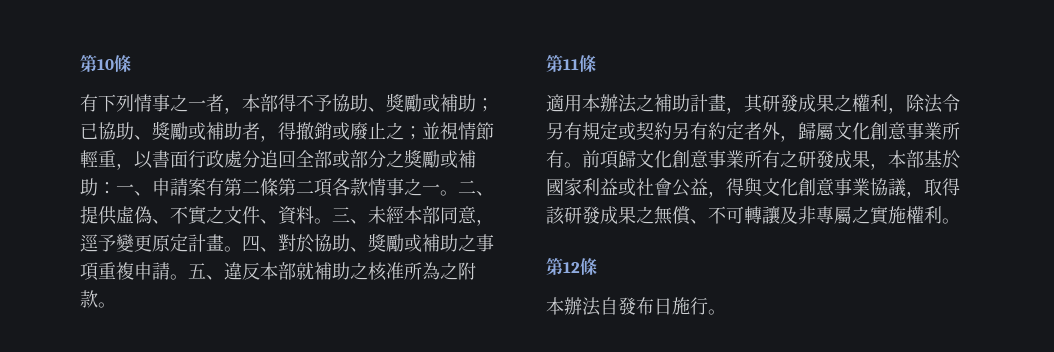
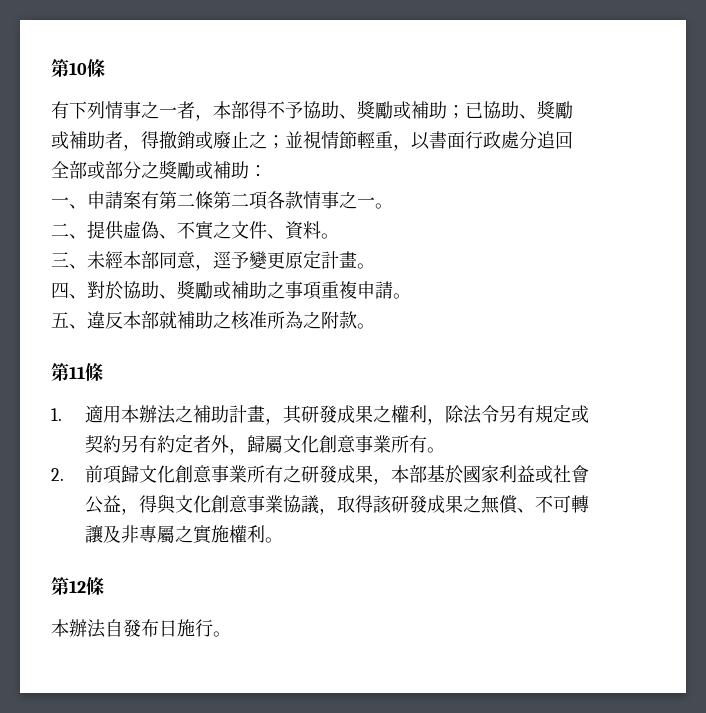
- 並視情節輕重，以書面行政處分追回全部或部分之獎勵或補助：一、申請案有第二條第二項各款情事之一。二、提供虛偽、不實之文件、資料。三、未經本部同意，逕予變更原定計畫。四、對於協助、獎勵或補助之事項重複申請。五、違反本部就補助之核准所為之附款。
+ 並視情節輕重，以書面行政處分追回全部或部分之獎勵或補助：
+ 一、申請案有第二條第二項各款情事之一。
+ 二、提供虛偽、不實之文件、資料。
+ 三、未經本部同意，逕予變更原定計畫。
+ 四、對於協助、獎勵或補助之事項重複申請。
+ 五、違反本部就補助之核准所為之附款。
- 適用本辦法之補助計畫，其研發成果之權利，除法令另有規定或契約另有約定者外，歸屬文化創意事業所有。前項歸文化創意事業所有之研發成果，本部基於國家利益或社會公益，得與文化創意事業協議，取得該研發成果之無償、不可轉讓及非專屬之實施權利。
+ 1.適用本辦法之補助計畫，其研發成果之權利，除法令另有規定或契約另有約定者外，歸屬文化創意事業所有。
+ 2.前項歸文化創意事業所有之研發成果，本部基於國家利益或社會公益，得與文化創意事業協議，取得該研發成果之無償、不可轉讓及非專屬之實施權利。

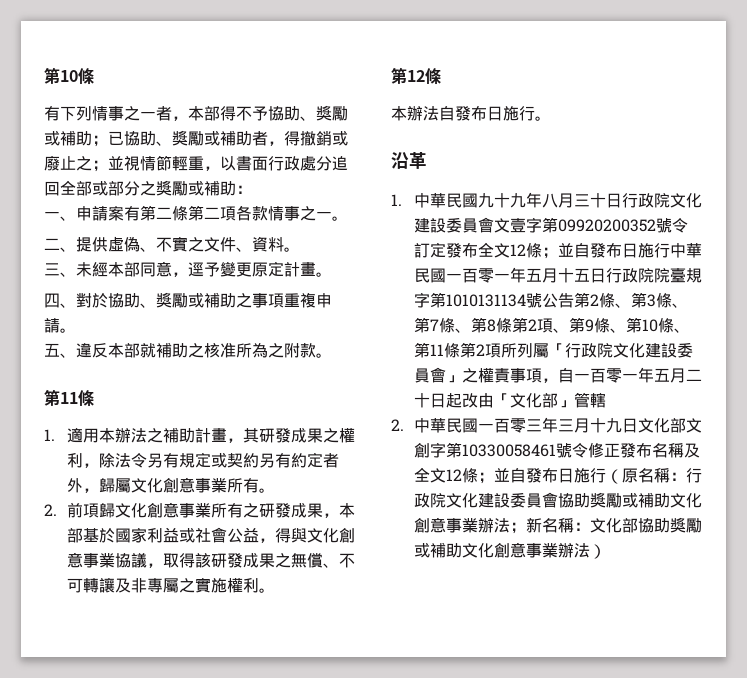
+ 沿革
+ 1.中華民國九十九年八月三十日行政院文化建設委員會文壹字第09920200352號令訂定發布全文12條；並自發布日施行中華民國一百零一年五月十五日行政院院臺規字第1010131134號公告第2條、第3條、第7條、第8條第2項、第9條、第10條、第11條第2項所列屬「行政院文化建設委員會」之權責事項，自一百零一年五月二十日起改由「文化部」管轄
+ 2.中華民國一百零三年三月十九日文化部文創字第10330058461號令修正發布名稱及全文12條；並自發布日施行（原名稱：行政院文化建設委員會協助獎勵或補助文化創意事業辦法；新名稱：文化部協助獎勵或補助文化創意事業辦法）

